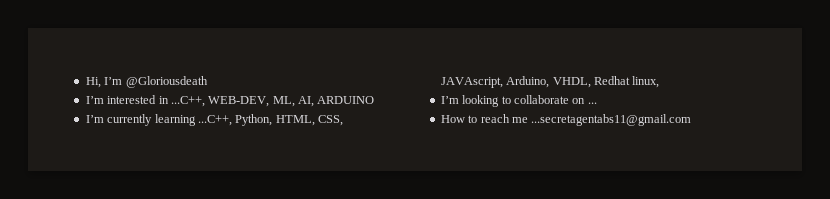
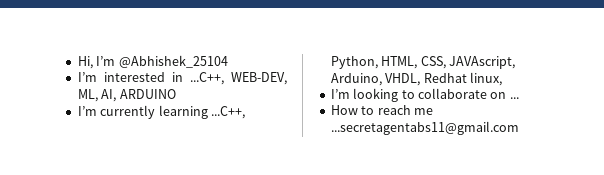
- Hi, I’m @Gloriousdeath
+ Hi, I’m @Abhishek_25104

